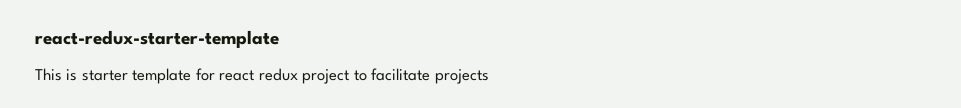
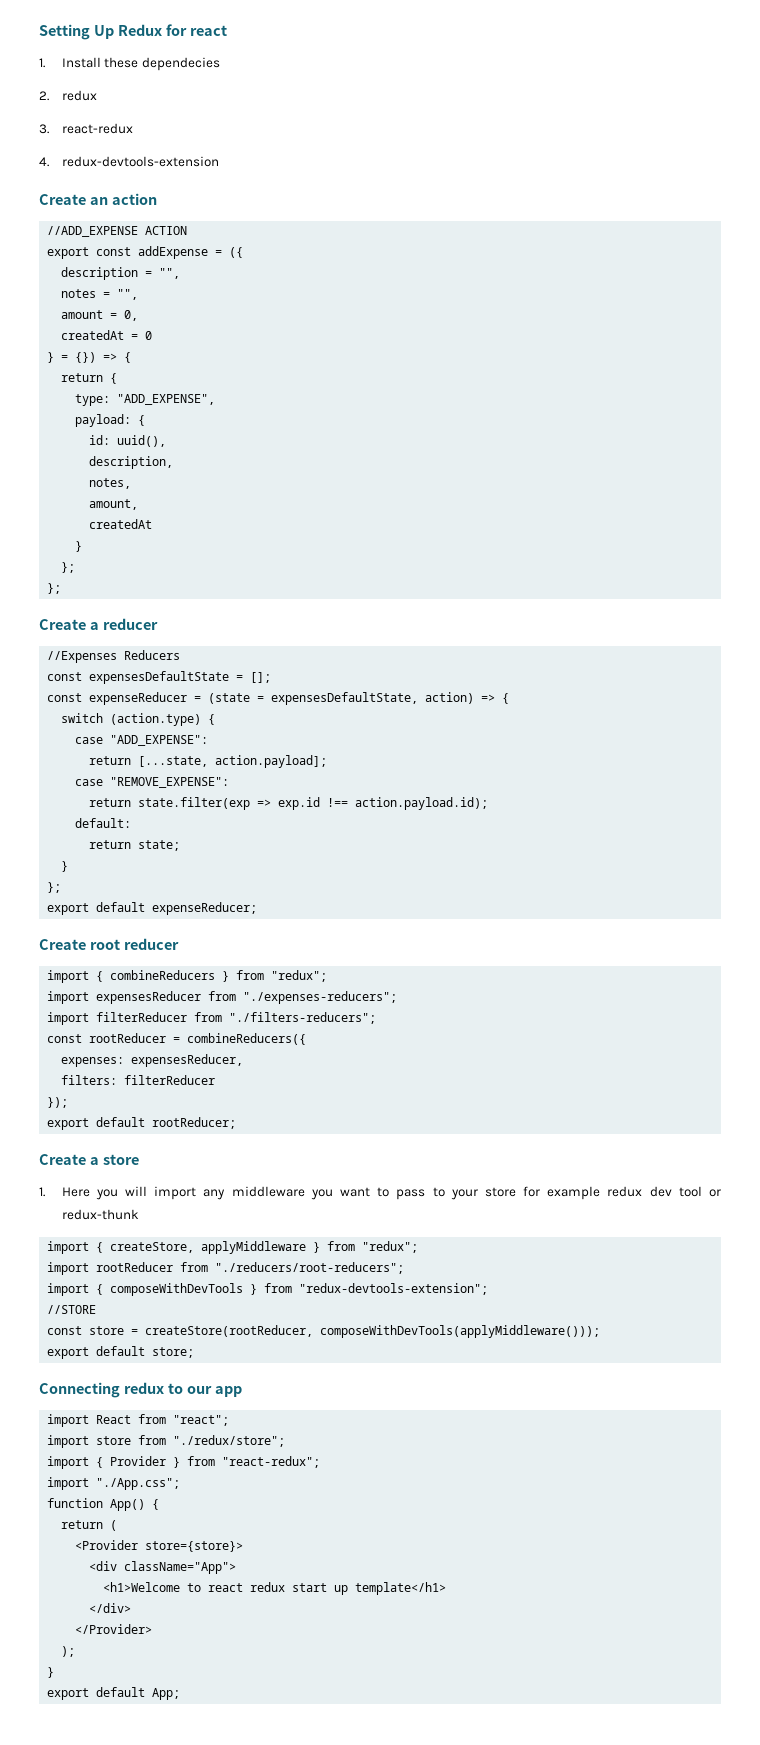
- react-redux-starter-template
- This is starter template for react redux project to facilitate projects
+ Setting Up Redux for react
+ 1. Install these dependecies
+ 2. redux
+ 3. react-redux
+ 4. redux-devtools-extension
+ Create an action
+ //ADD_EXPENSE ACTION
+ export const addExpense = ({
+ description = "",
+ notes = "",
+ amount = 0,
+ createdAt = 0
+ } = {}) => {
+ return {
+ type: "ADD_EXPENSE",
+ payload: {
+ id: uuid(),
+ description,
+ notes,
+ amount,
+ createdAt
+ }
+ };
+ };
+ Create a reducer
+ //Expenses Reducers
+ const expensesDefaultState = [];
+ const expenseReducer = (state = expensesDefaultState, action) => {
+ switch (action.type) {
+ case "ADD_EXPENSE":
+ return [...state, action.payload];
+ case "REMOVE_EXPENSE":
+ return state.filter(exp => exp.id !== action.payload.id);
+ default:
+ return state;
+ }
+ };
+ export default expenseReducer;
+ Create root reducer
+ import { combineReducers } from "redux";
+ import expensesReducer from "./expenses-reducers";
+ import filterReducer from "./filters-reducers";
+ const rootReducer = combineReducers({
+ expenses: expensesReducer,
+ filters: filterReducer
+ });
+ export default rootReducer;
+ Create a store
+ 1. Here you will import any middleware you want to pass to your store for example redux dev tool or redux-thunk
+ import { createStore, applyMiddleware } from "redux";
+ import rootReducer from "./reducers/root-reducers";
+ import { composeWithDevTools } from "redux-devtools-extension";
+ //STORE
+ const store = createStore(rootReducer, composeWithDevTools(applyMiddleware()));
+ export default store;
+ Connecting redux to our app
+ import React from "react";
+ import store from "./redux/store";
+ import { Provider } from "react-redux";
+ import "./App.css";
+ function App() {
+ return (
+ <Provider store={store}>
+ <div className="App">
+ <h1>Welcome to react redux start up template</h1>
+ </div>
+ </Provider>
+ );
+ }
+ export default App;

